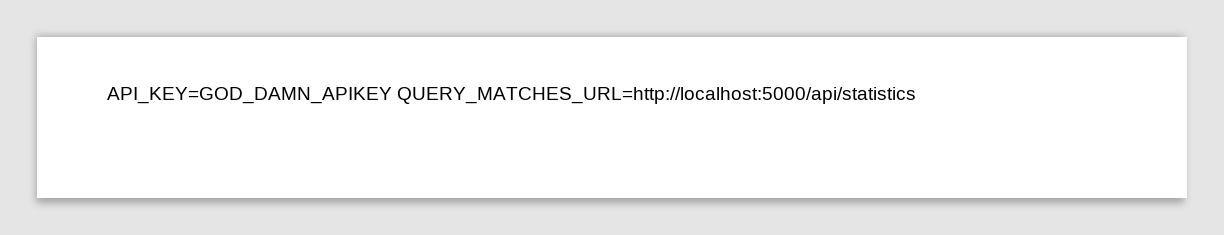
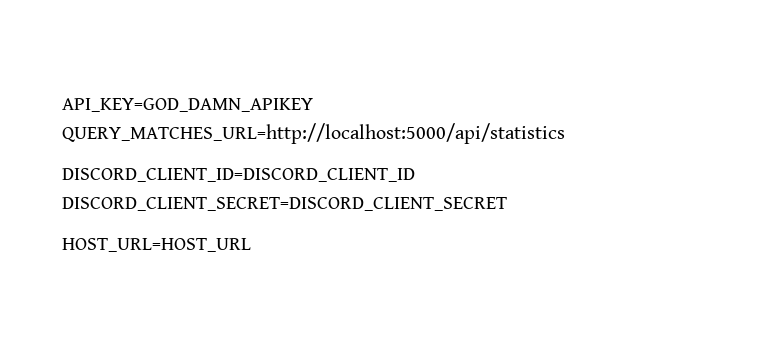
+ DISCORD_CLIENT_ID=DISCORD_CLIENT_ID DISCORD_CLIENT_SECRET=DISCORD_CLIENT_SECRET
+ HOST_URL=HOST_URL

